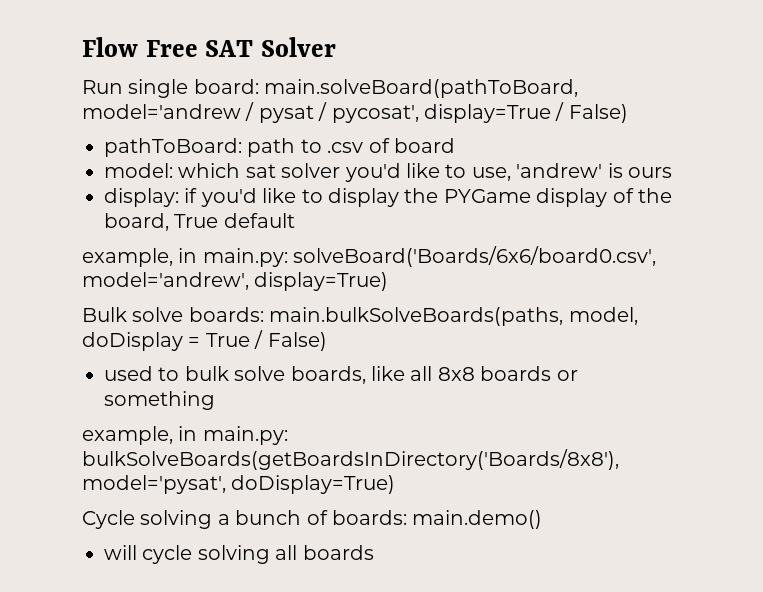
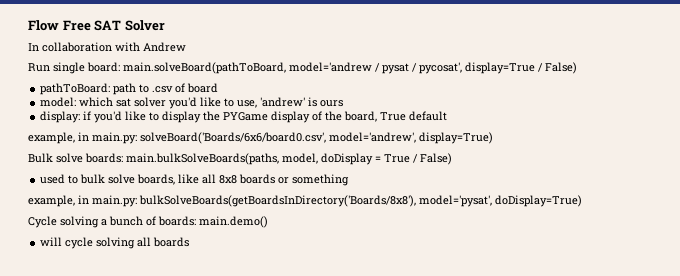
+ In collaboration with Andrew

